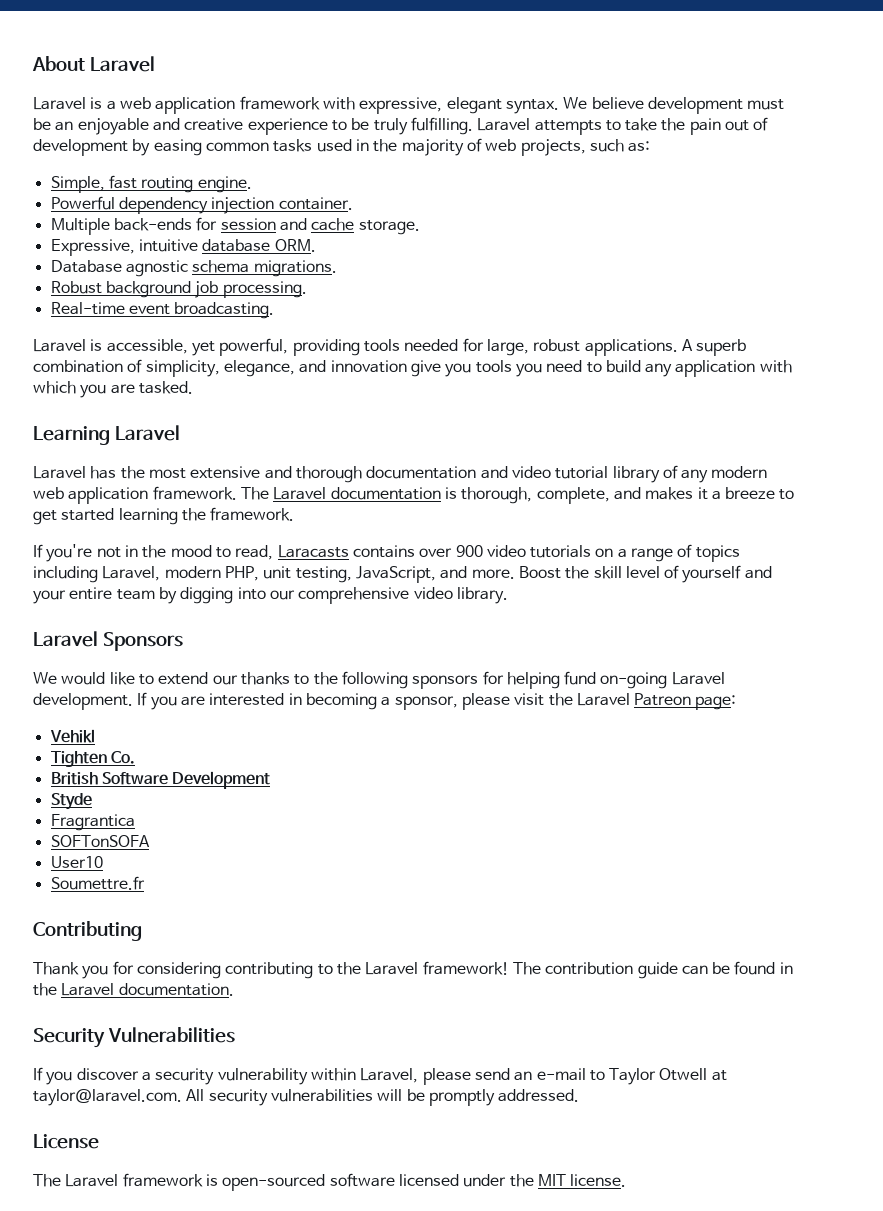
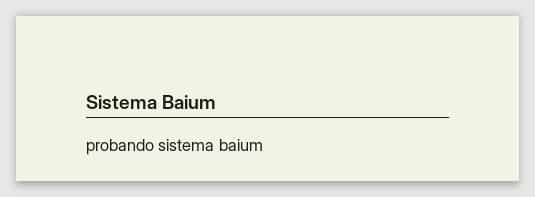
- About Laravel
- Laravel is a web application framework with expressive, elegant syntax. We believe development must be an enjoyable and creative experience to be truly fulfilling. Laravel attempts to take the pain out of development by easing common tasks used in the majority of web projects, such as:
- Simple, fast routing engine.
- Powerful dependency injection container.
- Multiple back-ends for session and cache storage.
- Expressive, intuitive database ORM.
- Database agnostic schema migrations.
- Robust background job processing.
- Real-time event broadcasting.
- Laravel is accessible, yet powerful, providing tools needed for large, robust applications. A superb combination of simplicity, elegance, and innovation give you tools you need to build any application with which you are tasked.
- Learning Laravel
- Laravel has the most extensive and thorough documentation and video tutorial library of any modern web application framework. The Laravel documentation is thorough, complete, and makes it a breeze to get started learning the framework.
- If you're not in the mood to read, Laracasts contains over 900 video tutorials on a range of topics including Laravel, modern PHP, unit testing, JavaScript, and more. Boost the skill level of yourself and your entire team by digging into our comprehensive video library.
- Laravel Sponsors
- We would like to extend our thanks to the following sponsors for helping fund on-going Laravel development. If you are interested in becoming a sponsor, please visit the Laravel Patreon page:
- Vehikl
- Tighten Co.
- British Software Development
- Styde
- Fragrantica
- SOFTonSOFA
- User10
- Soumettre.fr
- Contributing
- Thank you for considering contributing to the Laravel framework! The contribution guide can be found in the Laravel documentation.
- Security Vulnerabilities
- If you discover a security vulnerability within Laravel, please send an e-mail to Taylor Otwell at taylor@laravel.com. All security vulnerabilities will be promptly addressed.
- License
- The Laravel framework is open-sourced software licensed under the MIT license.
+ Sistema Baium
+ probando sistema baium

